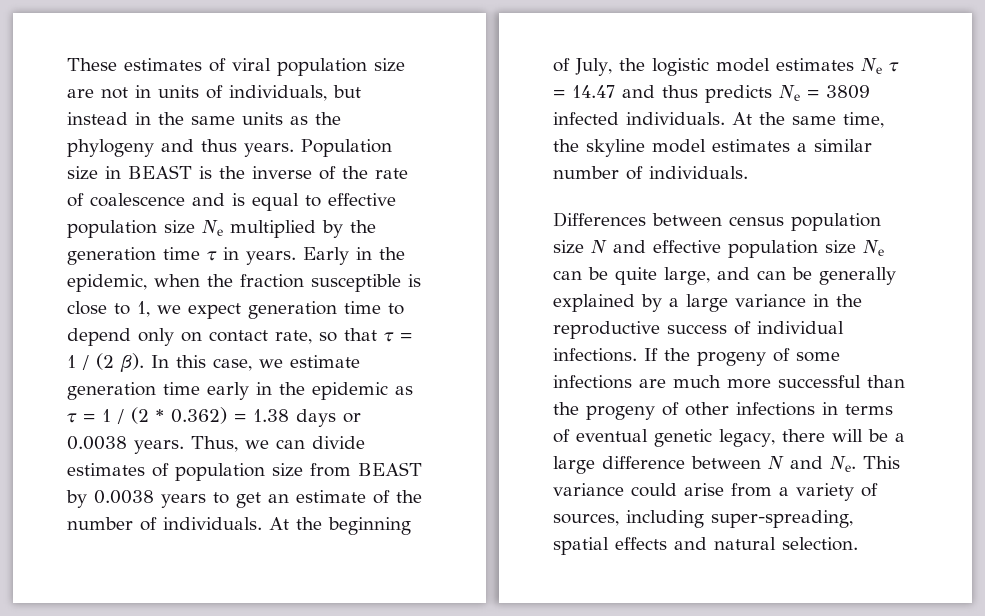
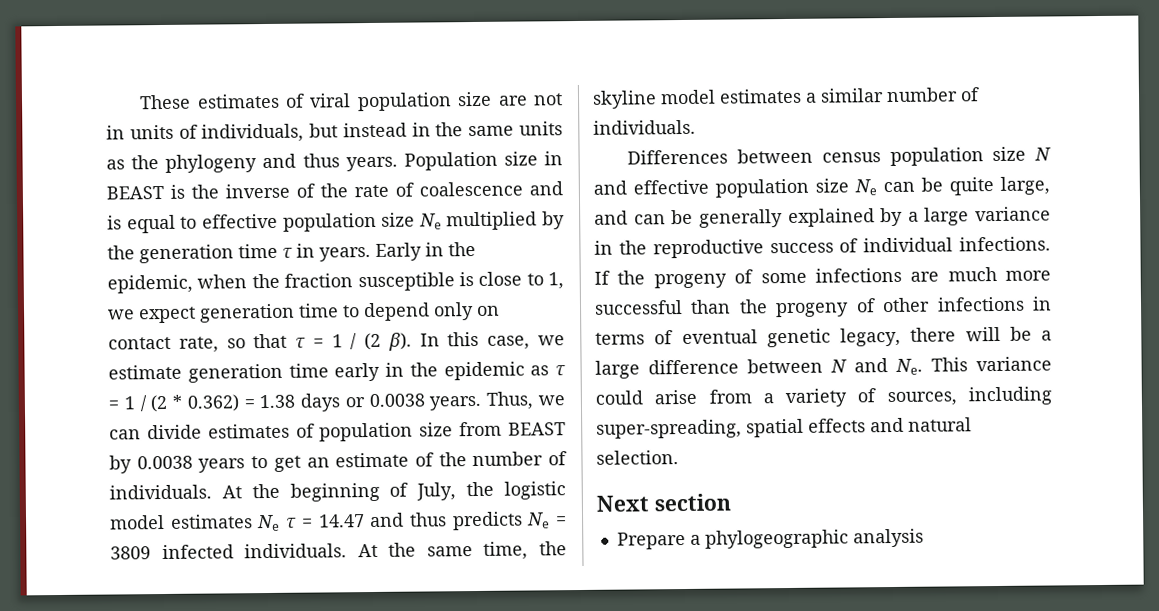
+ Next section
+ Prepare a phylogeographic analysis

